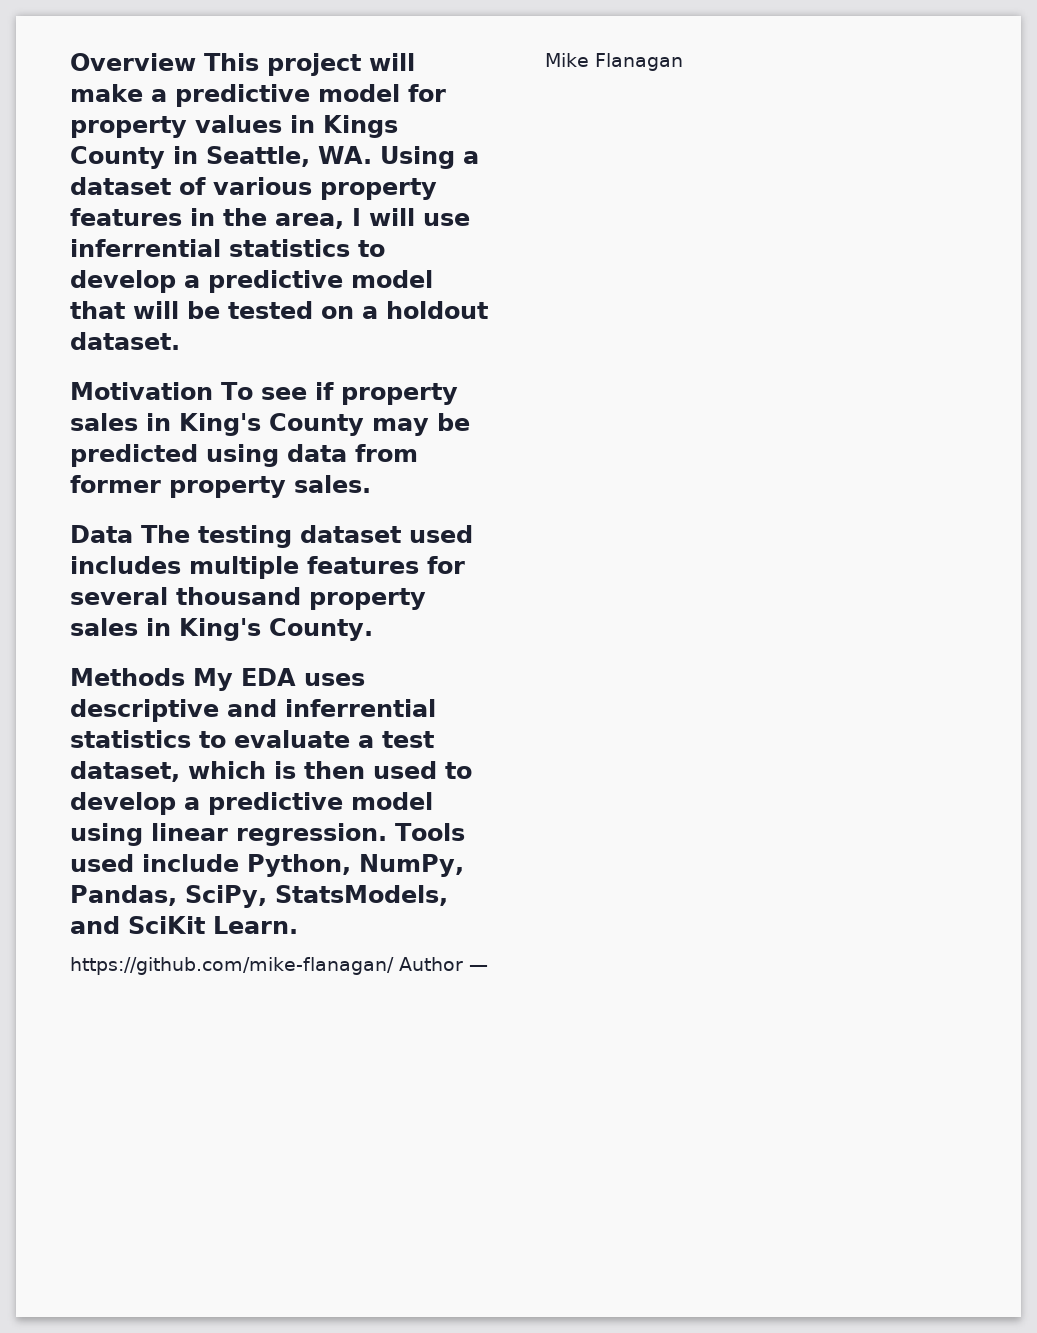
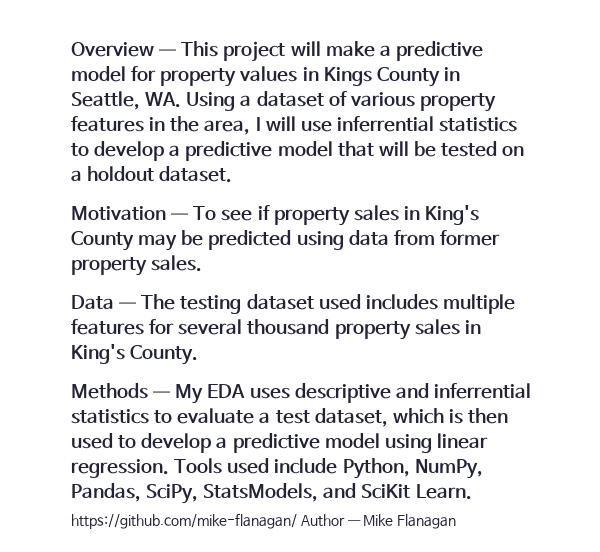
- Overview This project will make a predictive model for property values in Kings County in Seattle, WA. Using a dataset of various property features in the area, I will use inferrential statistics to develop a predictive model that will be tested on a holdout dataset.
+ Overview — This project will make a predictive model for property values in Kings County in Seattle, WA. Using a dataset of various property features in the area, I will use inferrential statistics to develop a predictive model that will be tested on a holdout dataset.
- Motivation To see if property sales in King's County may be predicted using data from former property sales.
+ Motivation — To see if property sales in King's County may be predicted using data from former property sales.
- Data The testing dataset used includes multiple features for several thousand property sales in King's County.
+ Data — The testing dataset used includes multiple features for several thousand property sales in King's County.
- Methods My EDA uses descriptive and inferrential statistics to evaluate a test dataset, which is then used to develop a predictive model using linear regression.
+ Methods — My EDA uses descriptive and inferrential statistics to evaluate a test dataset, which is then used to develop a predictive model using linear regression.

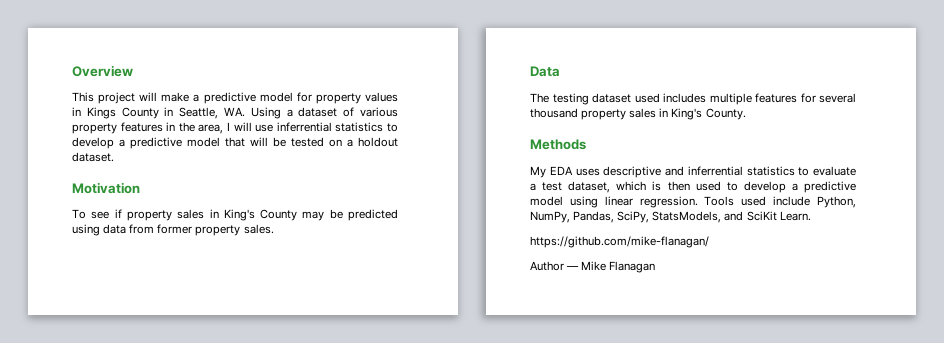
- Overview — This project will make a predictive model for property values in Kings County in Seattle, WA. Using a dataset of various property features in the area, I will use inferrential statistics to develop a predictive model that will be tested on a holdout dataset.
+ Overview
+ This project will make a predictive model for property values in Kings County in Seattle, WA. Using a dataset of various property features in the area, I will use inferrential statistics to develop a predictive model that will be tested on a holdout dataset.
- Motivation — To see if property sales in King's County may be predicted using data from former property sales.
+ Motivation
+ To see if property sales in King's County may be predicted using data from former property sales.
- Data — The testing dataset used includes multiple features for several thousand property sales in King's County.
+ Data
+ The testing dataset used includes multiple features for several thousand property sales in King's County.
- Methods — My EDA uses descriptive and inferrential statistics to evaluate a test dataset, which is then used to develop a predictive model using linear regression.
+ Methods
+ My EDA uses descriptive and inferrential statistics to evaluate a test dataset, which is then used to develop a predictive model using linear regression.
- https://github.com/mike-flanagan/ Author — Mike Flanagan
+ https://github.com/mike-flanagan/
+ Author — Mike Flanagan

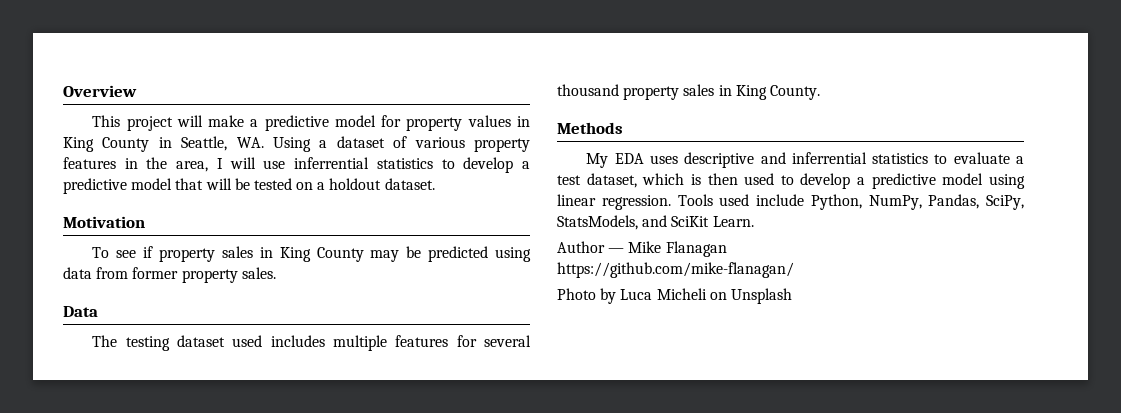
- This project will make a predictive model for property values in Kings County in Seattle, WA. Using a dataset of various property features in the area, I will use inferrential statistics to develop a predictive model that will be tested on a holdout dataset.
+ This project will make a predictive model for property values in King County in Seattle, WA. Using a dataset of various property features in the area, I will use inferrential statistics to develop a predictive model that will be tested on a holdout dataset.
- To see if property sales in King's County may be predicted using data from former property sales.
+ To see if property sales in King County may be predicted using data from former property sales.
- The testing dataset used includes multiple features for several thousand property sales in King's County.
+ The testing dataset used includes multiple features for several thousand property sales in King County.
- https://github.com/mike-flanagan/
+ https://github.com/mike-flanagan/
+ Photo by Luca Micheli on Unsplash

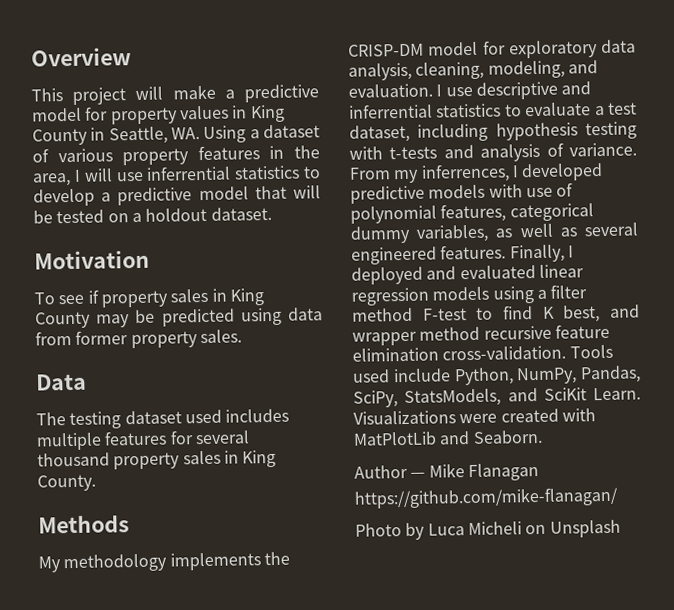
- My EDA uses descriptive and inferrential statistics to evaluate a test dataset, which is then used to develop a predictive model using linear regression.
+ My methodology implements the CRISP-DM model for exploratory data analysis, cleaning, modeling, and evaluation. I use descriptive and inferrential statistics to evaluate a test dataset, including hypothesis testing with t-tests and analysis of variance. From my inferrences, I developed predictive models with use of polynomial features, categorical dummy variables, as well as several engineered features. Finally, I deployed and evaluated linear regression models using a filter method F-test to find K best, and wrapper method recursive feature elimination cross-validation.
+ Visualizations were created with MatPlotLib and Seaborn.

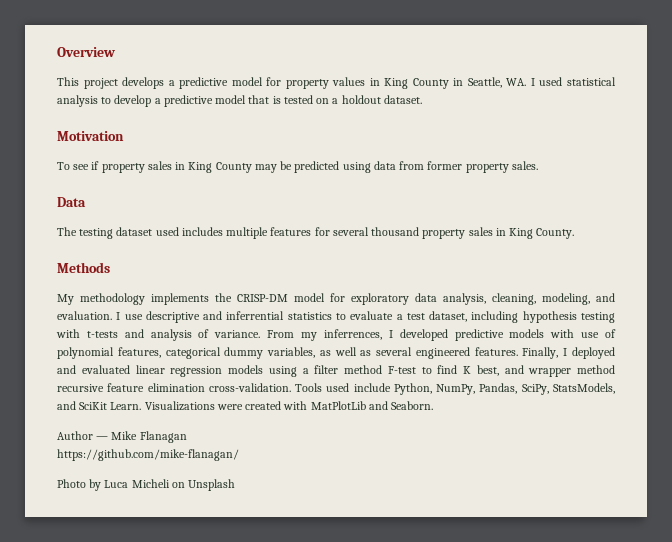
- This project will make a predictive model for property values in King County in Seattle, WA. Using a dataset of various property features in the area, I will use inferrential statistics to develop a predictive model that will be tested on a holdout dataset.
+ This project develops a predictive model for property values in King County in Seattle, WA. I used statistical analysis to develop a predictive model that is tested on a holdout dataset.

